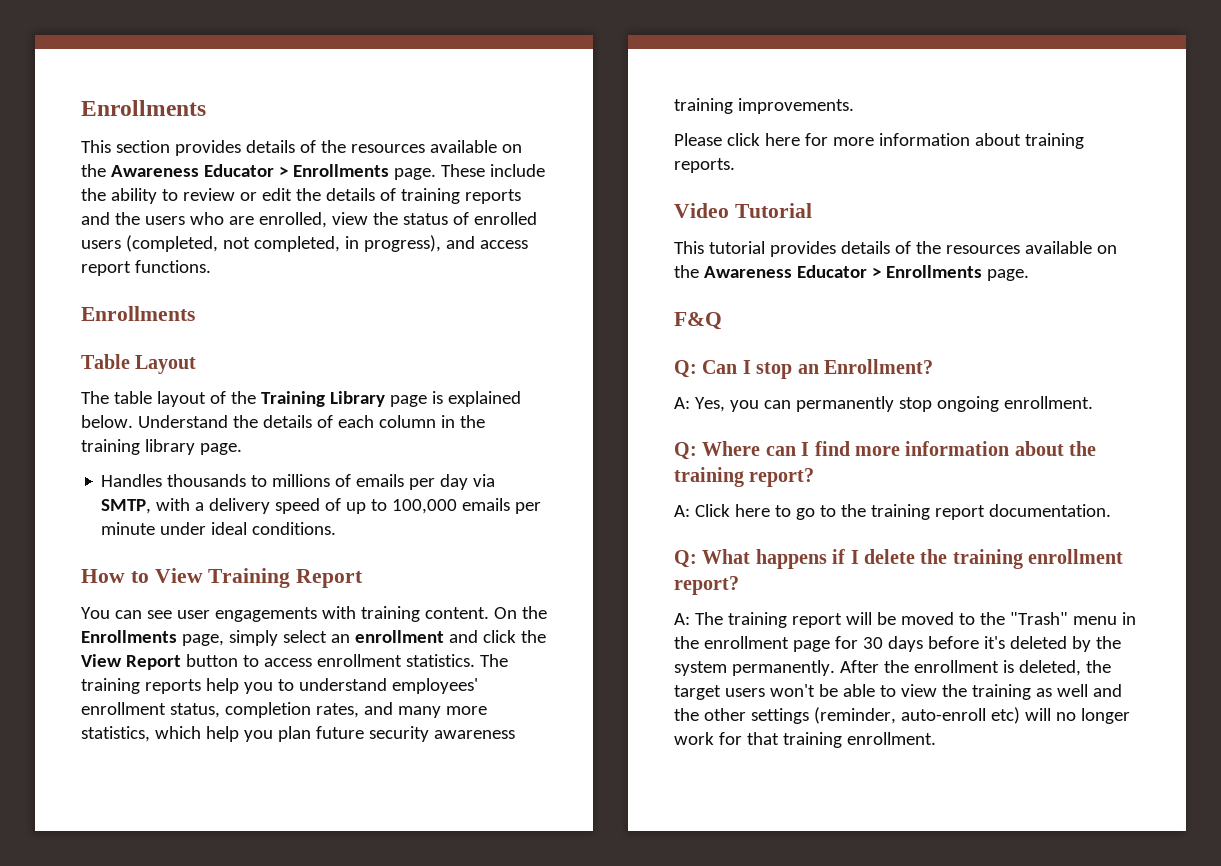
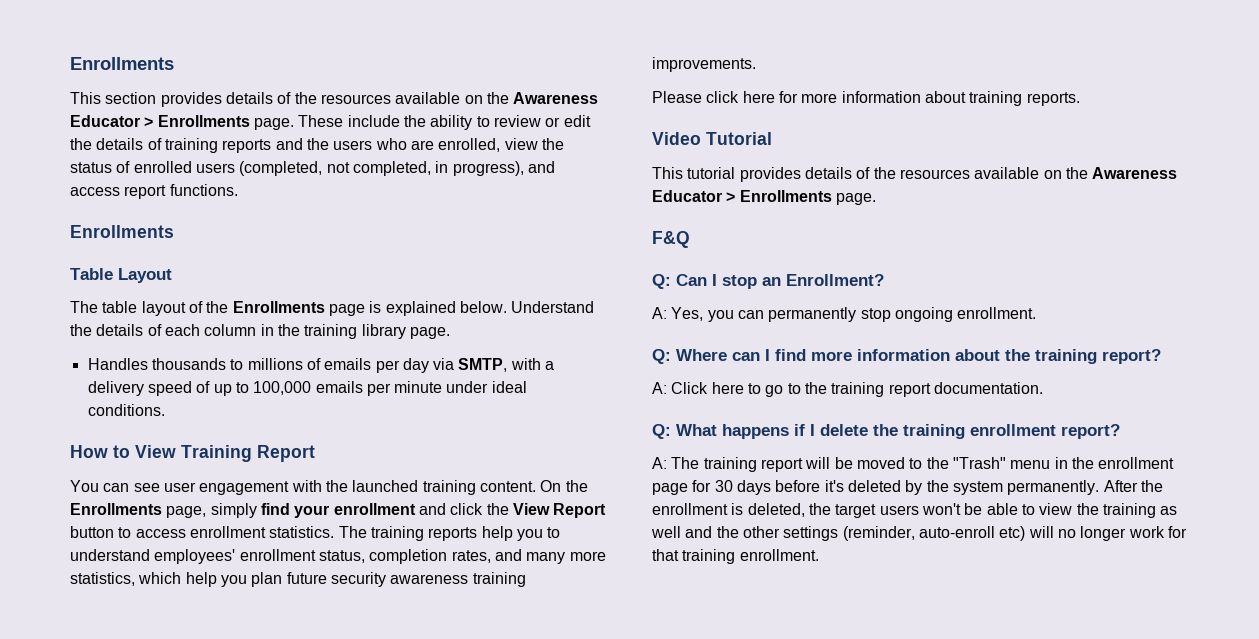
- The table layout of the Training Library page is explained below.
+ The table layout of the Enrollments page is explained below.
- You can see user engagements with training content.
+ You can see user engagement with the launched training content.
- On the Enrollments page, simply select an enrollment and click the View Report button to access enrollment statistics.
+ On the Enrollments page, simply find your enrollment and click the View Report button to access enrollment statistics.

